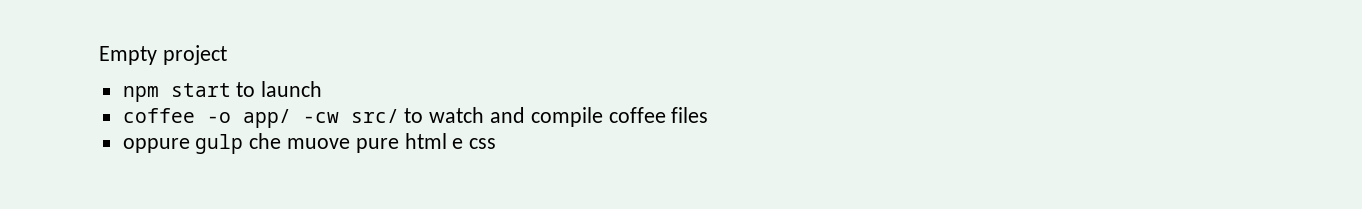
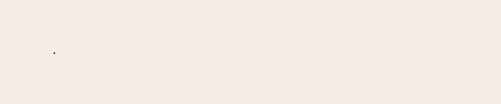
- Empty project
- npm start to launch
- coffee -o app/ -cw src/ to watch and compile coffee files
- oppure gulp che muove pure html e css
+ .

